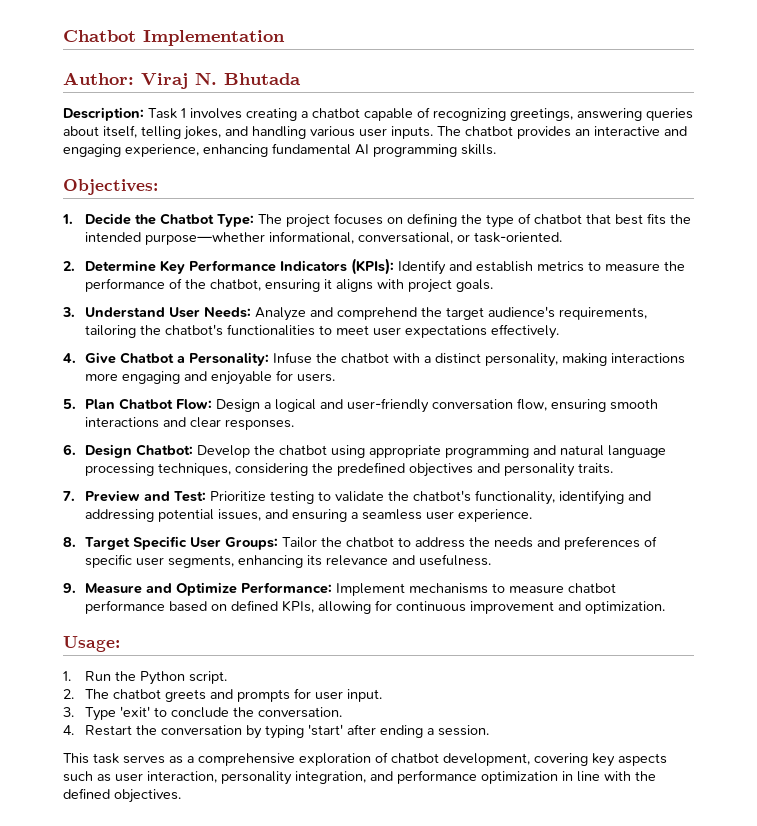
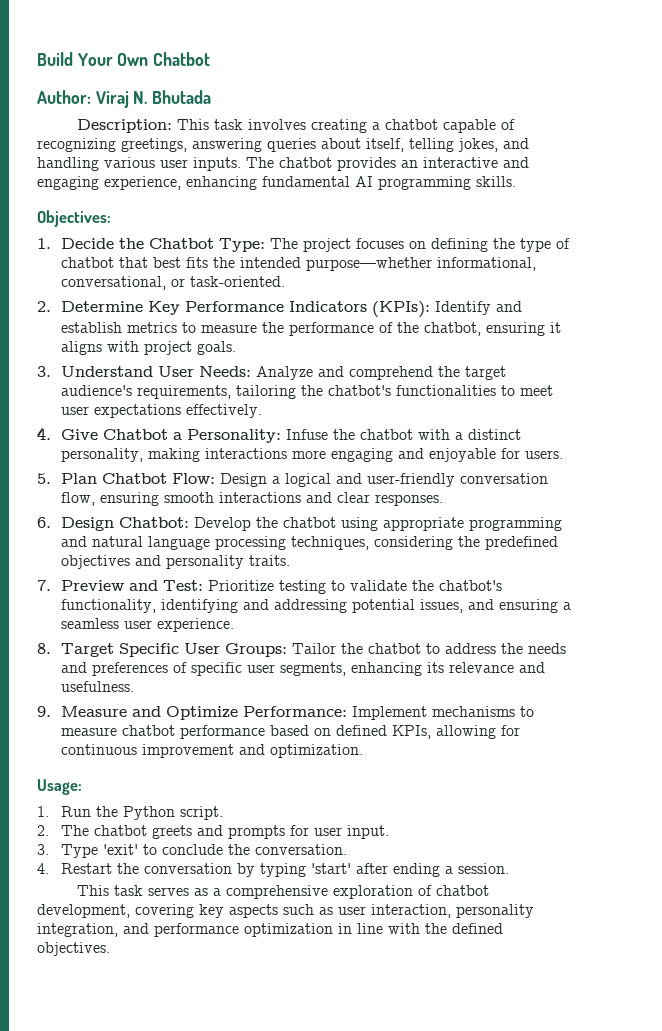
- Chatbot Implementation
+ Build Your Own Chatbot
- Description: Task 1 involves creating a chatbot capable of recognizing greetings, answering queries about itself, telling jokes, and handling various user inputs.
+ Description: This task involves creating a chatbot capable of recognizing greetings, answering queries about itself, telling jokes, and handling various user inputs.

